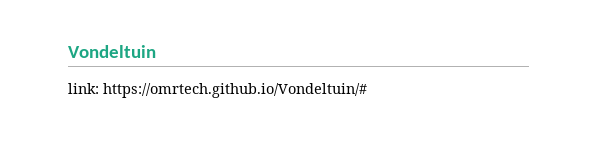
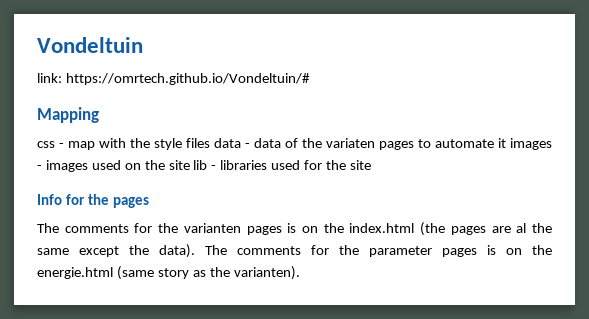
+ Mapping
+ css - map with the style files data - data of the variaten pages to automate it images - images used on the site lib - libraries used for the site
+ Info for the pages
+ The comments for the varianten pages is on the index.html (the pages are al the same except the data). The comments for the parameter pages is on the energie.html (same story as the varianten).

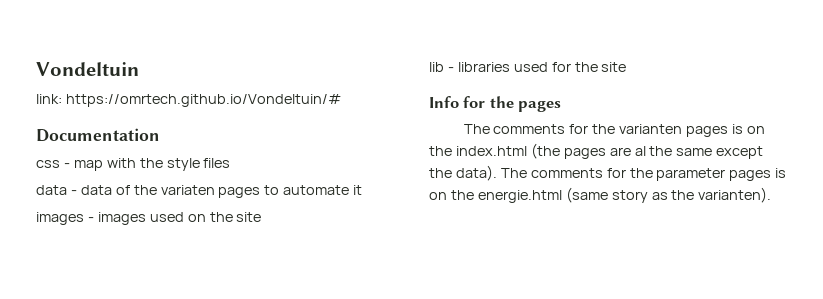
- Mapping
+ Documentation
- css - map with the style files data - data of the variaten pages to automate it images - images used on the site lib - libraries used for the site
+ css - map with the style files
+ data - data of the variaten pages to automate it
+ images - images used on the site
+ lib - libraries used for the site

